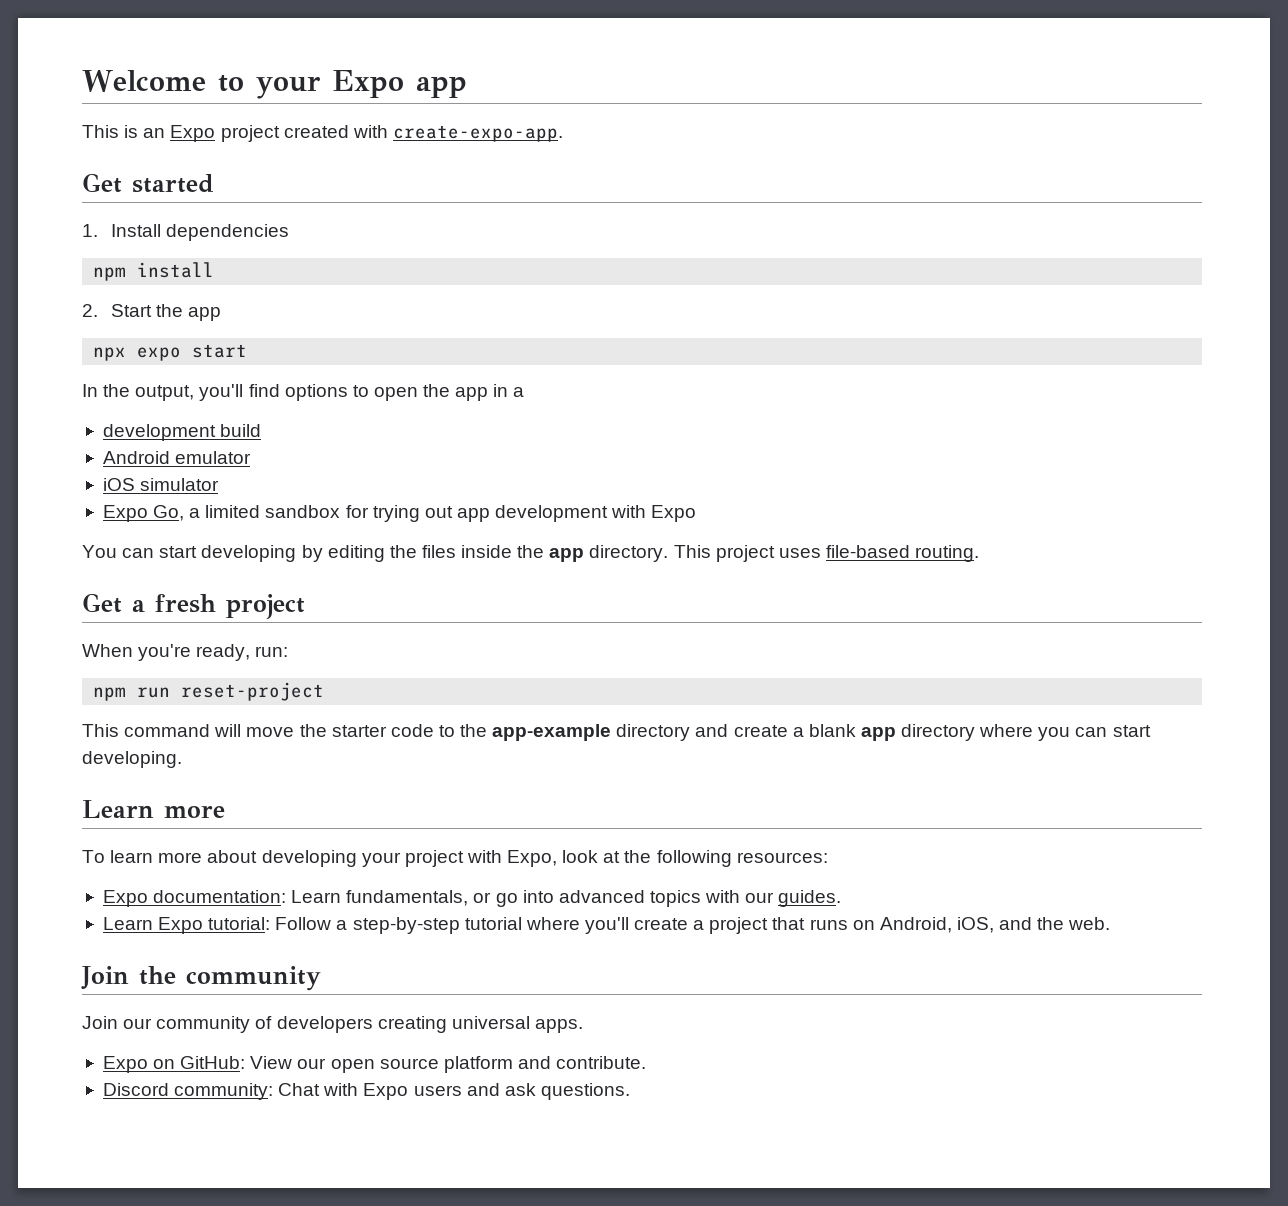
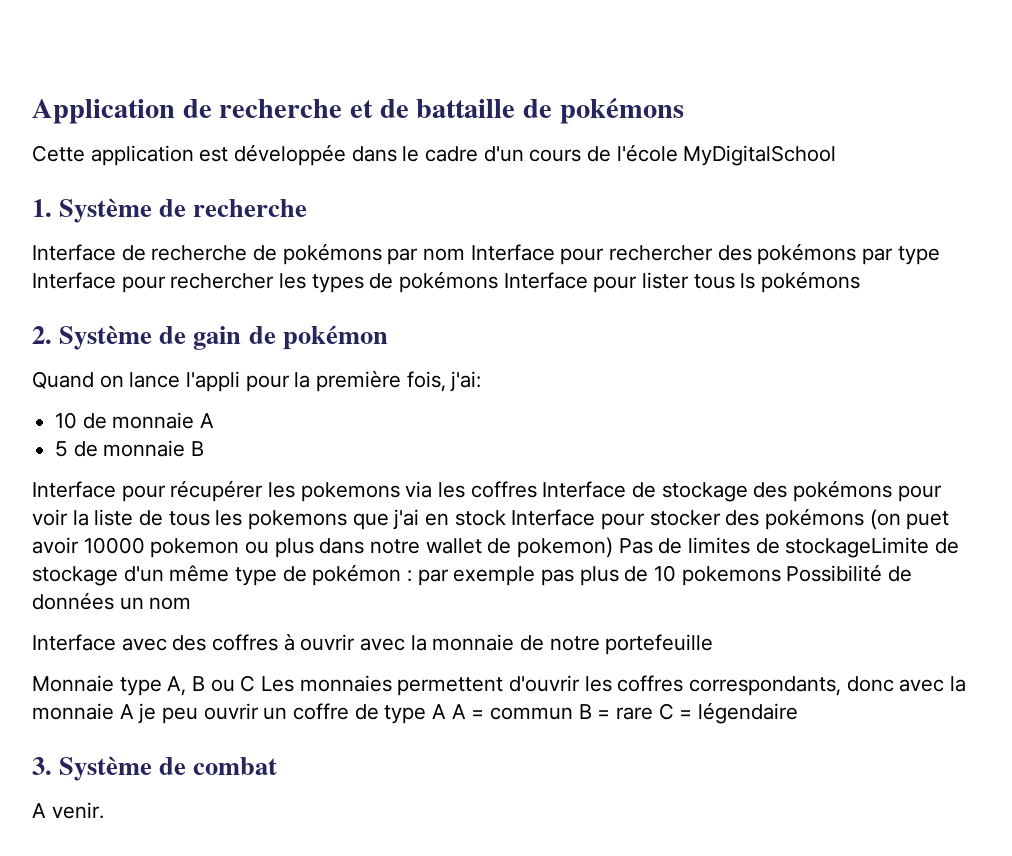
- Welcome to your Expo app
- This is an Expo project created with create-expo-app.
- Get started
- 1. Install dependencies
- npm install
- 2. Start the app
- npx expo start
- In the output, you'll find options to open the app in a
- development build
- Android emulator
- iOS simulator
- Expo Go, a limited sandbox for trying out app development with Expo
- You can start developing by editing the files inside the app directory. This project uses file-based routing.
- Get a fresh project
- When you're ready, run:
- npm run reset-project
- This command will move the starter code to the app-example directory and create a blank app directory where you can start developing.
- Learn more
- To learn more about developing your project with Expo, look at the following resources:
- Expo documentation: Learn fundamentals, or go into advanced topics with our guides.
- Learn Expo tutorial: Follow a step-by-step tutorial where you'll create a project that runs on Android, iOS, and the web.
- Join the community
- Join our community of developers creating universal apps.
- Expo on GitHub: View our open source platform and contribute.
- Discord community: Chat with Expo users and ask questions.
+ Application de recherche et de battaille de pokémons
+ Cette application est développée dans le cadre d'un cours de l'école MyDigitalSchool
+ 1. Système de recherche
+ Interface de recherche de pokémons par nom Interface pour rechercher des pokémons par type Interface pour rechercher les types de pokémons Interface pour lister tous ls pokémons
+ 2. Système de gain de pokémon
+ Quand on lance l'appli pour la première fois, j'ai:
+ 10 de monnaie A
+ 5 de monnaie B
+ Interface pour récupérer les pokemons via les coffres Interface de stockage des pokémons pour voir la liste de tous les pokemons que j'ai en stock Interface pour stocker des pokémons (on puet avoir 10000 pokemon ou plus dans notre wallet de pokemon) Pas de limites de stockageLimite de stockage d'un même type de pokémon : par exemple pas plus de 10 pokemons Possibilité de données un nom
+ Interface avec des coffres à ouvrir avec la monnaie de notre portefeuille
+ Monnaie type A, B ou C Les monnaies permettent d'ouvrir les coffres correspondants, donc avec la monnaie A je peu ouvrir un coffre de type A A = commun B = rare C = légendaire
+ 3. Système de combat
+ A venir.

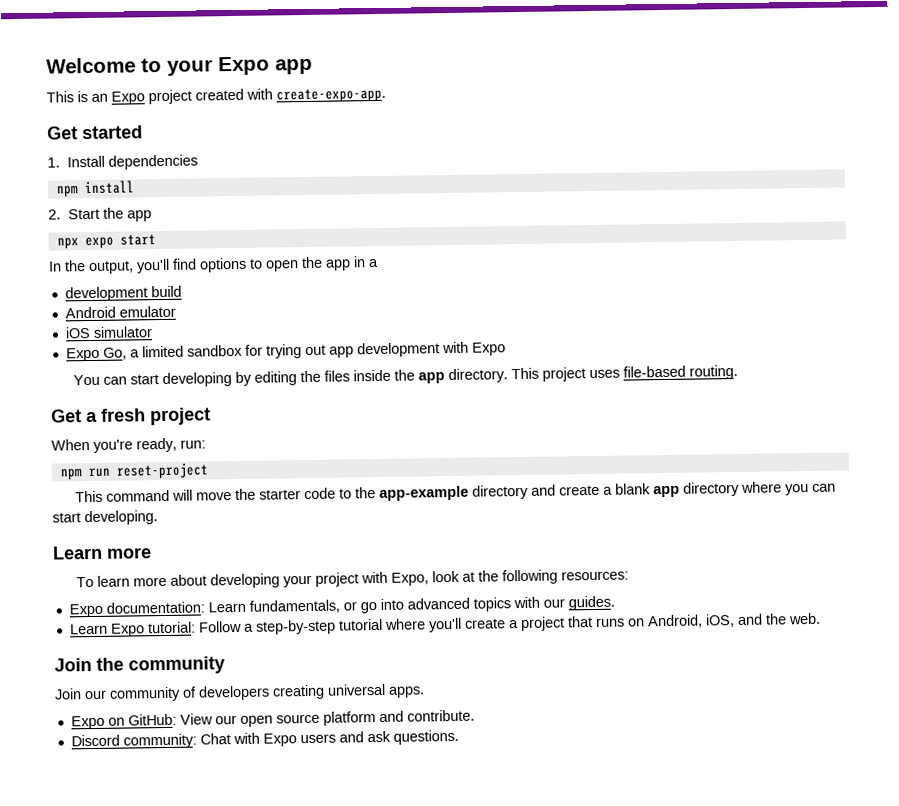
- Application de recherche et de battaille de pokémons
- Cette application est développée dans le cadre d'un cours de l'école MyDigitalSchool
- 1. Système de recherche
- Interface de recherche de pokémons par nom Interface pour rechercher des pokémons par type Interface pour rechercher les types de pokémons Interface pour lister tous ls pokémons
- 2. Système de gain de pokémon
- Quand on lance l'appli pour la première fois, j'ai:
- 10 de monnaie A
- 5 de monnaie B
- Interface pour récupérer les pokemons via les coffres Interface de stockage des pokémons pour voir la liste de tous les pokemons que j'ai en stock Interface pour stocker des pokémons (on puet avoir 10000 pokemon ou plus dans notre wallet de pokemon) Pas de limites de stockageLimite de stockage d'un même type de pokémon : par exemple pas plus de 10 pokemons Possibilité de données un nom
- Interface avec des coffres à ouvrir avec la monnaie de notre portefeuille
- Monnaie type A, B ou C Les monnaies permettent d'ouvrir les coffres correspondants, donc avec la monnaie A je peu ouvrir un coffre de type A A = commun B = rare C = légendaire
- 3. Système de combat
- A venir.
+ Welcome to your Expo app
+ This is an Expo project created with create-expo-app.
+ Get started
+ 1. Install dependencies
+ npm install
+ 2. Start the app
+ npx expo start
+ In the output, you'll find options to open the app in a
+ development build
+ Android emulator
+ iOS simulator
+ Expo Go, a limited sandbox for trying out app development with Expo
+ You can start developing by editing the files inside the app directory. This project uses file-based routing.
+ Get a fresh project
+ When you're ready, run:
+ npm run reset-project
+ This command will move the starter code to the app-example directory and create a blank app directory where you can start developing.
+ Learn more
+ To learn more about developing your project with Expo, look at the following resources:
+ Expo documentation: Learn fundamentals, or go into advanced topics with our guides.
+ Learn Expo tutorial: Follow a step-by-step tutorial where you'll create a project that runs on Android, iOS, and the web.
+ Join the community
+ Join our community of developers creating universal apps.
+ Expo on GitHub: View our open source platform and contribute.
+ Discord community: Chat with Expo users and ask questions.

